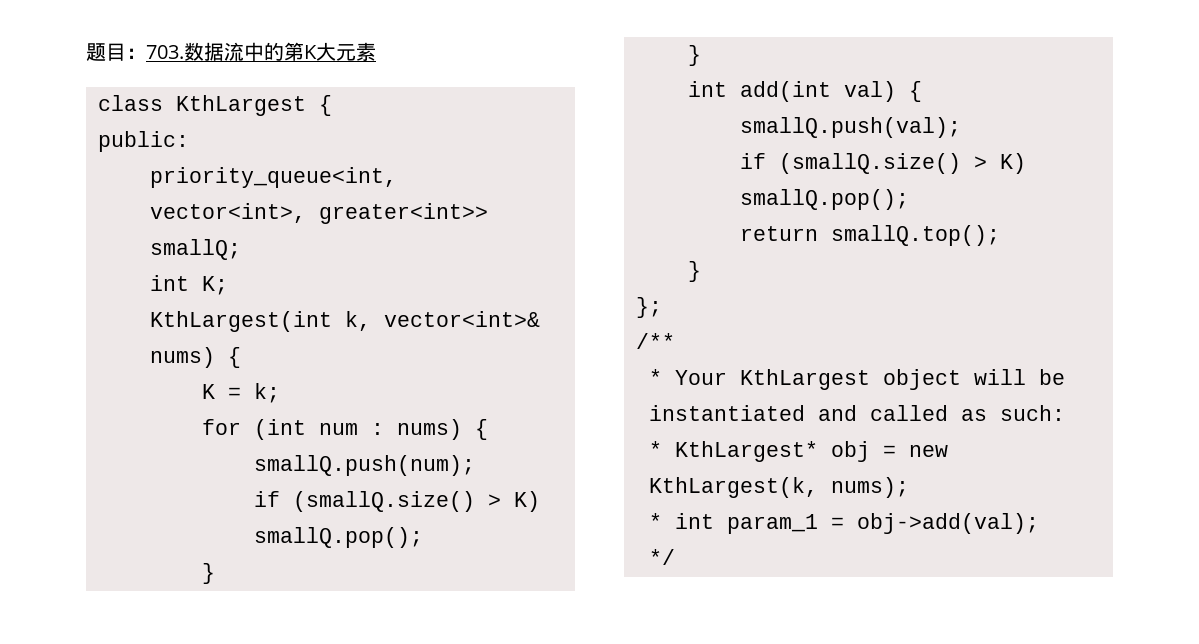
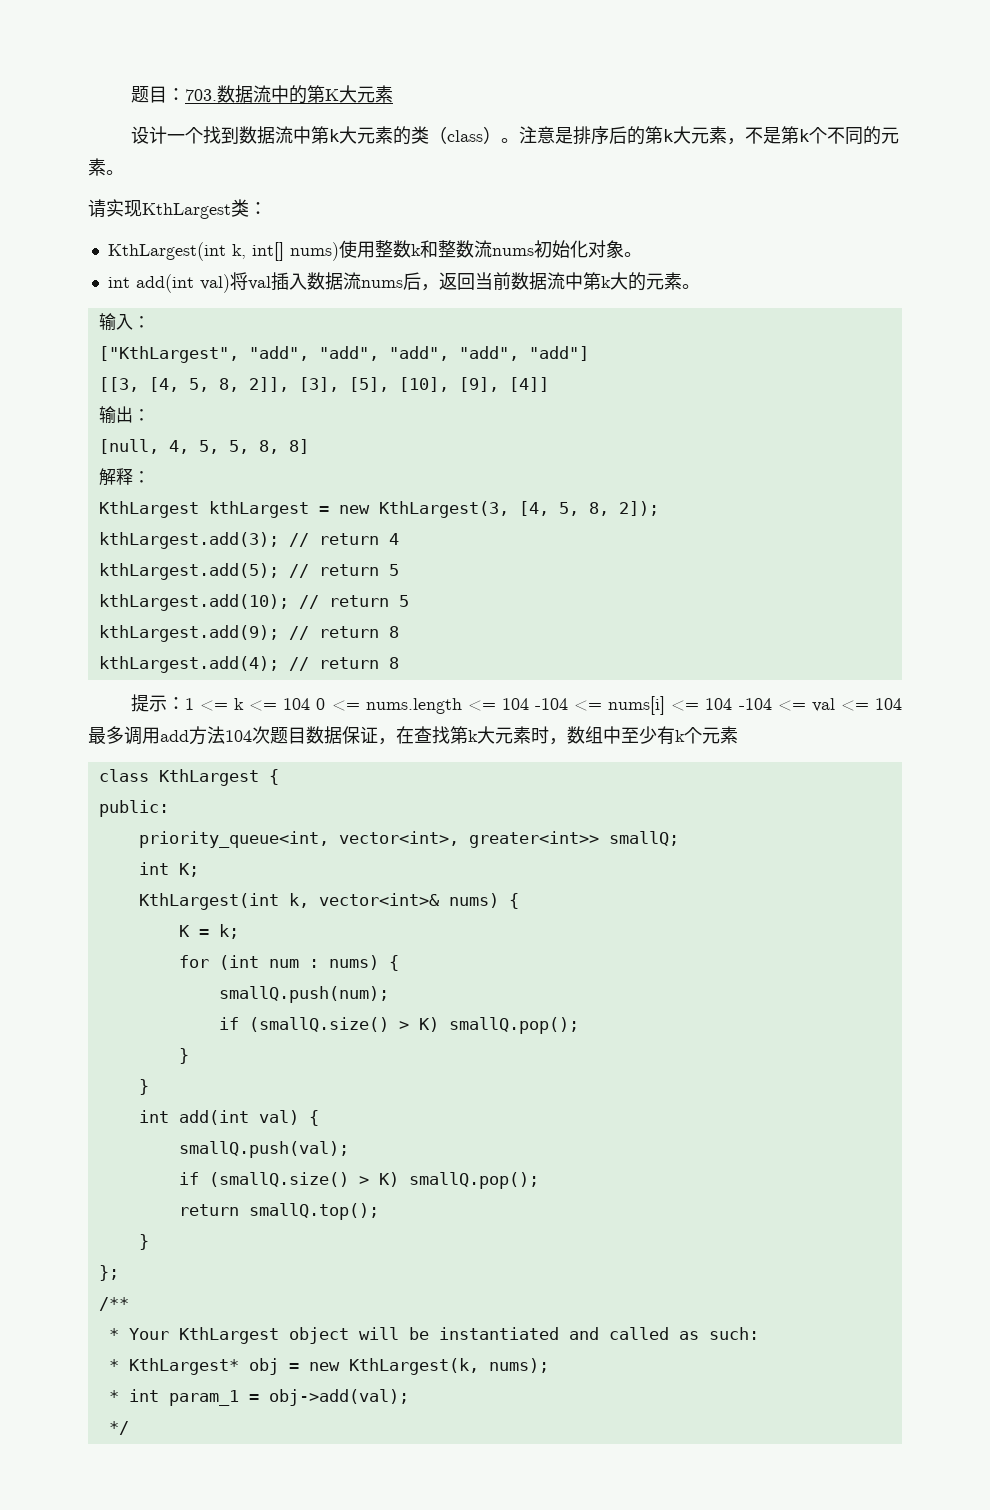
+ 设计一个找到数据流中第k大元素的类（class）。注意是排序后的第k大元素，不是第k个不同的元素。
+ 请实现KthLargest类：
+ KthLargest(int k, int[] nums)使用整数k和整数流nums初始化对象。
+ int add(int val)将val插入数据流nums后，返回当前数据流中第k大的元素。
+ 输入：
+ ["KthLargest", "add", "add", "add", "add", "add"]
+ [[3, [4, 5, 8, 2]], [3], [5], [10], [9], [4]]
+ 输出：
+ [null, 4, 5, 5, 8, 8]
+ 解释：
+ KthLargest kthLargest = new KthLargest(3, [4, 5, 8, 2]);
+ kthLargest.add(3); // return 4
+ kthLargest.add(5); // return 5
+ kthLargest.add(10); // return 5
+ kthLargest.add(9); // return 8
+ kthLargest.add(4); // return 8
+ 提示：1 <= k <= 104 0 <= nums.length <= 104 -104 <= nums[i] <= 104 -104 <= val <= 104最多调用add方法104次题目数据保证，在查找第k大元素时，数组中至少有k个元素

